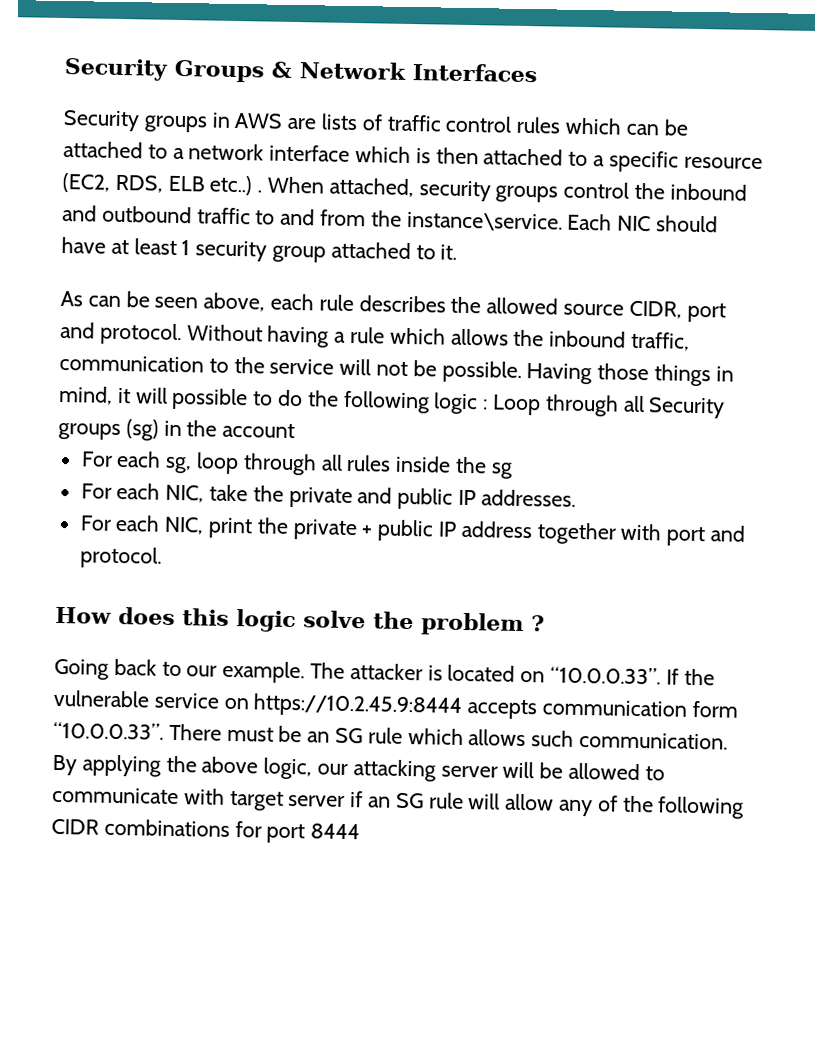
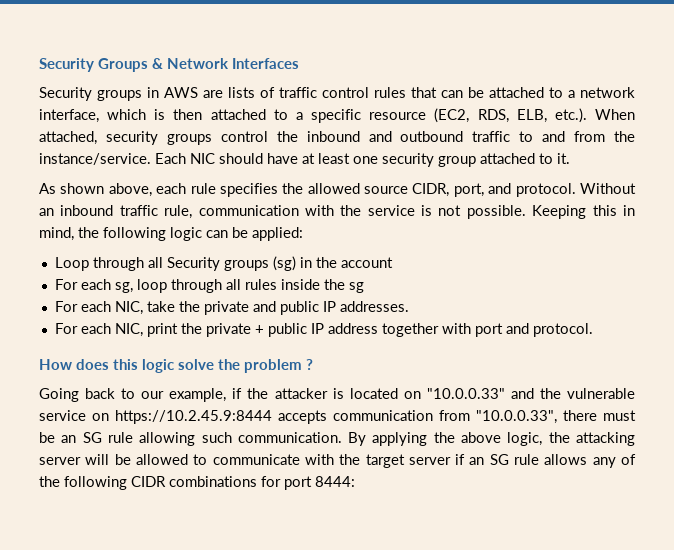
- Security groups in AWS are lists of traffic control rules which can be attached to a network interface which is then attached to a specific resource (EC2, RDS, ELB etc..) . When attached, security groups control the inbound and outbound traffic to and from the instance\service.
+ Security groups in AWS are lists of traffic control rules that can be attached to a network interface, which is then attached to a specific resource (EC2, RDS, ELB, etc.). When attached, security groups control the inbound and outbound traffic to and from the instance/service.
- Each NIC should have at least 1 security group attached to it.
+ Each NIC should have at least one security group attached to it.
- As can be seen above, each rule describes the allowed source CIDR, port and protocol.
+ As shown above, each rule specifies the allowed source CIDR, port, and protocol.
- Without having a rule which allows the inbound traffic, communication to the service will not be possible. Having those things in mind, it will possible to do the following logic : Loop through all Security groups (sg) in the account
+ Without an inbound traffic rule, communication with the service is not possible. Keeping this in mind, the following logic can be applied:
+ Loop through all Security groups (sg) in the account
- Going back to our example. The attacker is located on “10.0.0.33”. If the vulnerable service on https://10.2.45.9:8444 accepts communication form “10.0.0.33”. There must be an SG rule which allows such communication.
+ Going back to our example, if the attacker is located on "10.0.0.33" and the vulnerable service on https://10.2.45.9:8444 accepts communication from "10.0.0.33", there must be an SG rule allowing such communication.
- By applying the above logic, our attacking server will be allowed to communicate with target server if an SG rule will allow any of the following CIDR combinations for port 8444
+ By applying the above logic, the attacking server will be allowed to communicate with the target server if an SG rule allows any of the following CIDR combinations for port 8444:

